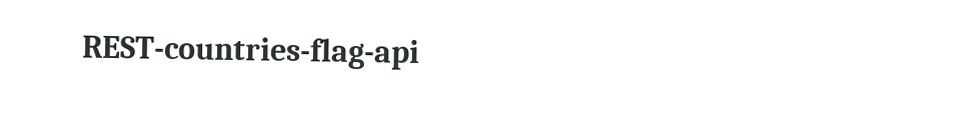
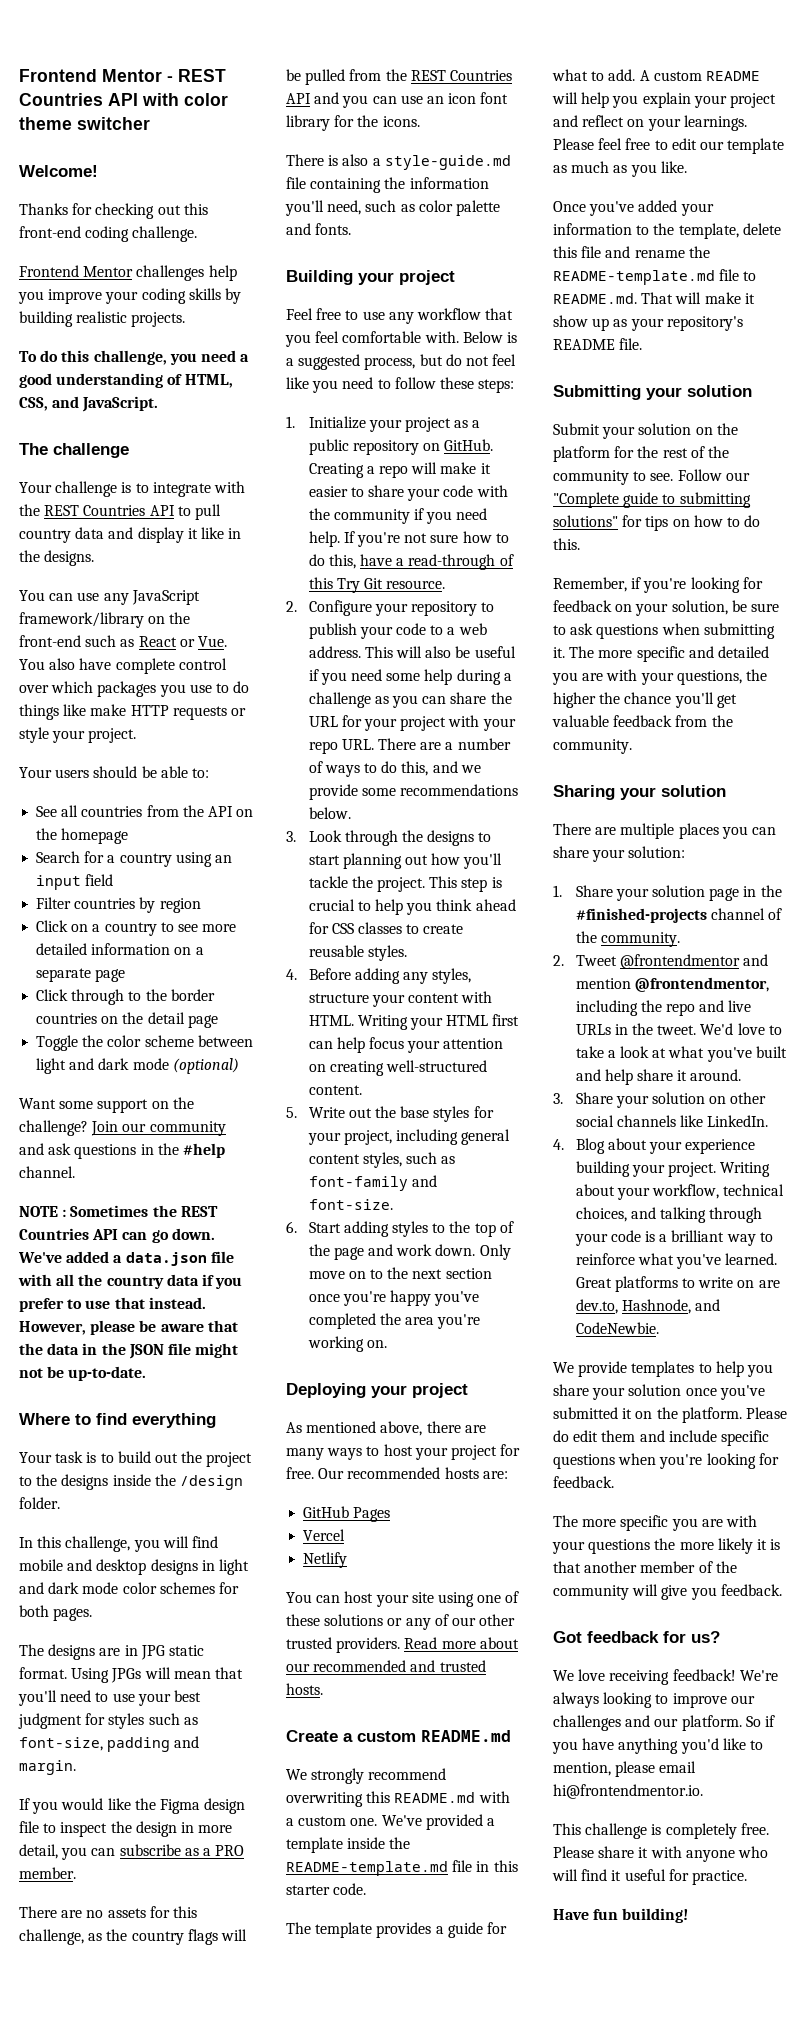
- REST-countries-flag-api
+ Frontend Mentor - REST Countries API with color theme switcher
+ Welcome!
+ Thanks for checking out this front-end coding challenge.
+ Frontend Mentor challenges help you improve your coding skills by building realistic projects.
+ To do this challenge, you need a good understanding of HTML, CSS, and JavaScript.
+ The challenge
+ Your challenge is to integrate with the REST Countries API to pull country data and display it like in the designs.
+ You can use any JavaScript framework/library on the front-end such as React or Vue. You also have complete control over which packages you use to do things like make HTTP requests or style your project.
+ Your users should be able to:
+ See all countries from the API on the homepage
+ Search for a country using an input field
+ Filter countries by region
+ Click on a country to see more detailed information on a separate page
+ Click through to the border countries on the detail page
+ Toggle the color scheme between light and dark mode (optional)
+ Want some support on the challenge? Join our community and ask questions in the #help channel.
+ NOTE : Sometimes the REST Countries API can go down. We've added a data.json file with all the country data if you prefer to use that instead. However, please be aware that the data in the JSON file might not be up-to-date.
+ Where to find everything
+ Your task is to build out the project to the designs inside the /design folder.
+ In this challenge, you will find mobile and desktop designs in light and dark mode color schemes for both pages.
+ The designs are in JPG static format. Using JPGs will mean that you'll need to use your best judgment for styles such as font-size, padding and margin.
+ If you would like the Figma design file to inspect the design in more detail, you can subscribe as a PRO member.
+ There are no assets for this challenge, as the country flags will be pulled from the REST Countries API and you can use an icon font library for the icons.
+ There is also a style-guide.md file containing the information you'll need, such as color palette and fonts.
+ Building your project
+ Feel free to use any workflow that you feel comfortable with. Below is a suggested process, but do not feel like you need to follow these steps:
+ 1. Initialize your project as a public repository on GitHub. Creating a repo will make it easier to share your code with the community if you need help. If you're not sure how to do this, have a read-through of this Try Git resource.
+ 2. Configure your repository to publish your code to a web address. This will also be useful if you need some help during a challenge as you can share the URL for your project with your repo URL. There are a number of ways to do this, and we provide some recommendations below.
+ 3. Look through the designs to start planning out how you'll tackle the project. This step is crucial to help you think ahead for CSS classes to create reusable styles.
+ 4. Before adding any styles, structure your content with HTML. Writing your HTML first can help focus your attention on creating well-structured content.
+ 5. Write out the base styles for your project, including general content styles, such as font-family and font-size.
+ 6. Start adding styles to the top of the page and work down. Only move on to the next section once you're happy you've completed the area you're working on.
+ Deploying your project
+ As mentioned above, there are many ways to host your project for free. Our recommended hosts are:
+ GitHub Pages
+ Vercel
+ Netlify
+ You can host your site using one of these solutions or any of our other trusted providers. Read more about our recommended and trusted hosts.
+ Create a custom README.md
+ We strongly recommend overwriting this README.md with a custom one. We've provided a template inside the README-template.md file in this starter code.
+ The template provides a guide for what to add. A custom README will help you explain your project and reflect on your learnings. Please feel free to edit our template as much as you like.
+ Once you've added your information to the template, delete this file and rename the README-template.md file to README.md. That will make it show up as your repository's README file.
+ Submitting your solution
+ Submit your solution on the platform for the rest of the community to see. Follow our "Complete guide to submitting solutions" for tips on how to do this.
+ Remember, if you're looking for feedback on your solution, be sure to ask questions when submitting it. The more specific and detailed you are with your questions, the higher the chance you'll get valuable feedback from the community.
+ Sharing your solution
+ There are multiple places you can share your solution:
+ 1. Share your solution page in the #finished-projects channel of the community.
+ 2. Tweet @frontendmentor and mention @frontendmentor, including the repo and live URLs in the tweet. We'd love to take a look at what you've built and help share it around.
+ 3. Share your solution on other social channels like LinkedIn.
+ 4. Blog about your experience building your project. Writing about your workflow, technical choices, and talking through your code is a brilliant way to reinforce what you've learned. Great platforms to write on are dev.to, Hashnode, and CodeNewbie.
+ We provide templates to help you share your solution once you've submitted it on the platform. Please do edit them and include specific questions when you're looking for feedback.
+ The more specific you are with your questions the more likely it is that another member of the community will give you feedback.
+ Got feedback for us?
+ We love receiving feedback! We're always looking to improve our challenges and our platform. So if you have anything you'd like to mention, please email hi@frontendmentor.io.
+ This challenge is completely free. Please share it with anyone who will find it useful for practice.
+ Have fun building!

